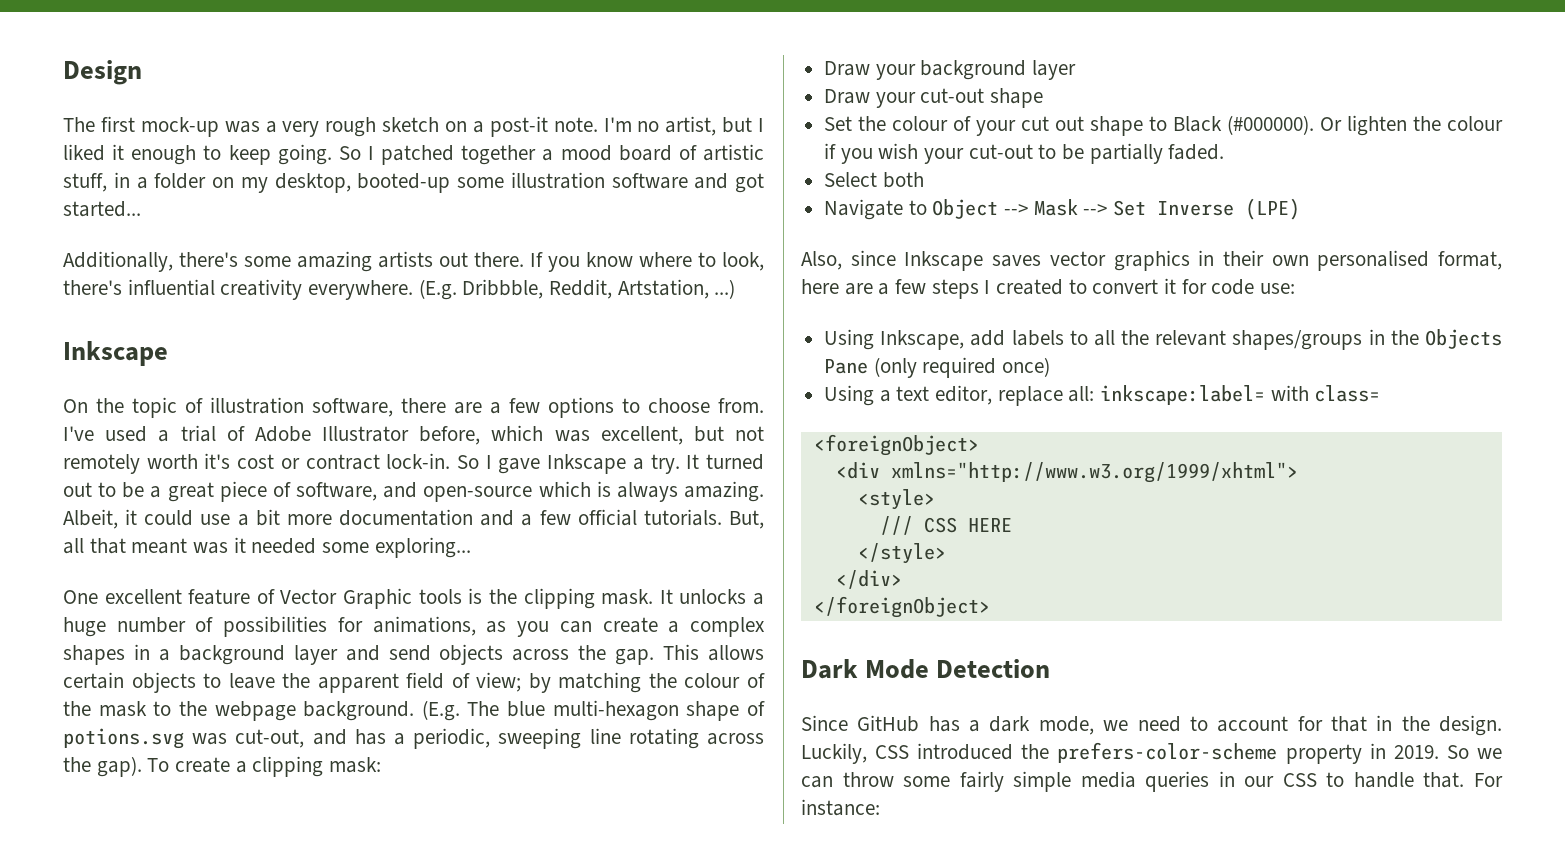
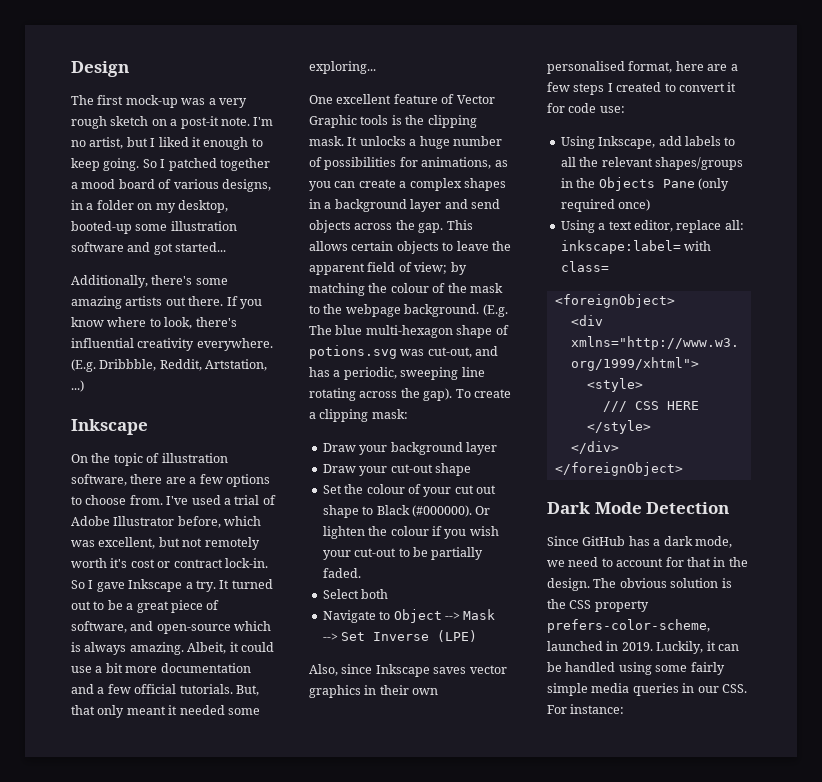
- So I patched together a mood board of artistic stuff, in a folder on my desktop, booted-up some illustration software and got started...
+ So I patched together a mood board of various designs, in a folder on my desktop, booted-up some illustration software and got started...
- But, all that meant was it needed some exploring...
+ But, that only meant it needed some exploring...
- Luckily, CSS introduced the prefers-color-scheme property in 2019. So we can throw some fairly simple media queries in our CSS to handle that. For instance:
+ The obvious solution is the CSS property prefers-color-scheme, launched in 2019. Luckily, it can be handled using some fairly simple media queries in our CSS. For instance:

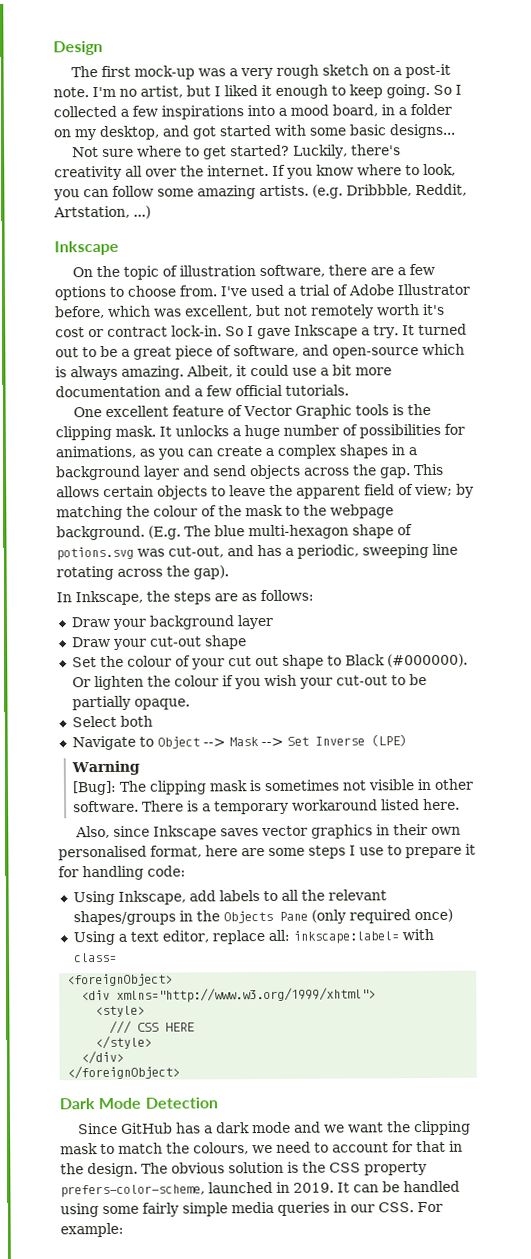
- So I patched together a mood board of various designs, in a folder on my desktop, booted-up some illustration software and got started...
- Additionally, there's some amazing artists out there.
+ So I collected a few inspirations into a mood board, in a folder on my desktop, and got started with some basic designs...
+ Not sure where to get started? Luckily, there's creativity all over the internet.
- If you know where to look, there's influential creativity everywhere. (E.g. Dribbble, Reddit, Artstation, ...)
+ If you know where to look, you can follow some amazing artists. (e.g. Dribbble, Reddit, Artstation, ...)
- But, that only meant it needed some exploring...
- (E.g. The blue multi-hexagon shape of potions.svg was cut-out, and has a periodic, sweeping line rotating across the gap). To create a clipping mask:
+ (E.g. The blue multi-hexagon shape of potions.svg was cut-out, and has a periodic, sweeping line rotating across the gap).
+ In Inkscape, the steps are as follows:
- Or lighten the colour if you wish your cut-out to be partially faded.
+ Or lighten the colour if you wish your cut-out to be partially opaque.
+ Warning
+ [Bug]: The clipping mask is sometimes not visible in other software. There is a temporary workaround listed here.
- Also, since Inkscape saves vector graphics in their own personalised format, here are a few steps I created to convert it for code use:
+ Also, since Inkscape saves vector graphics in their own personalised format, here are some steps I use to prepare it for handling code:
- Since GitHub has a dark mode, we need to account for that in the design.
+ Since GitHub has a dark mode and we want the clipping mask to match the colours, we need to account for that in the design.
- Luckily, it can be handled using some fairly simple media queries in our CSS. For instance:
+ It can be handled using some fairly simple media queries in our CSS. For example:

